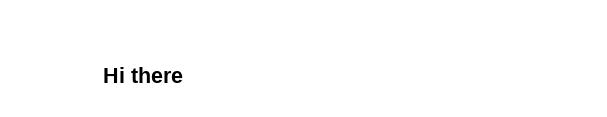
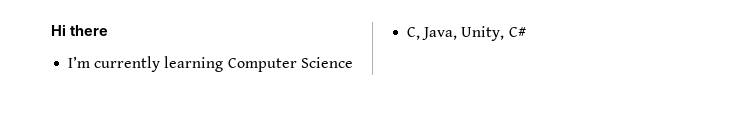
+ I’m currently learning Computer Science
+ C, Java, Unity, C#

